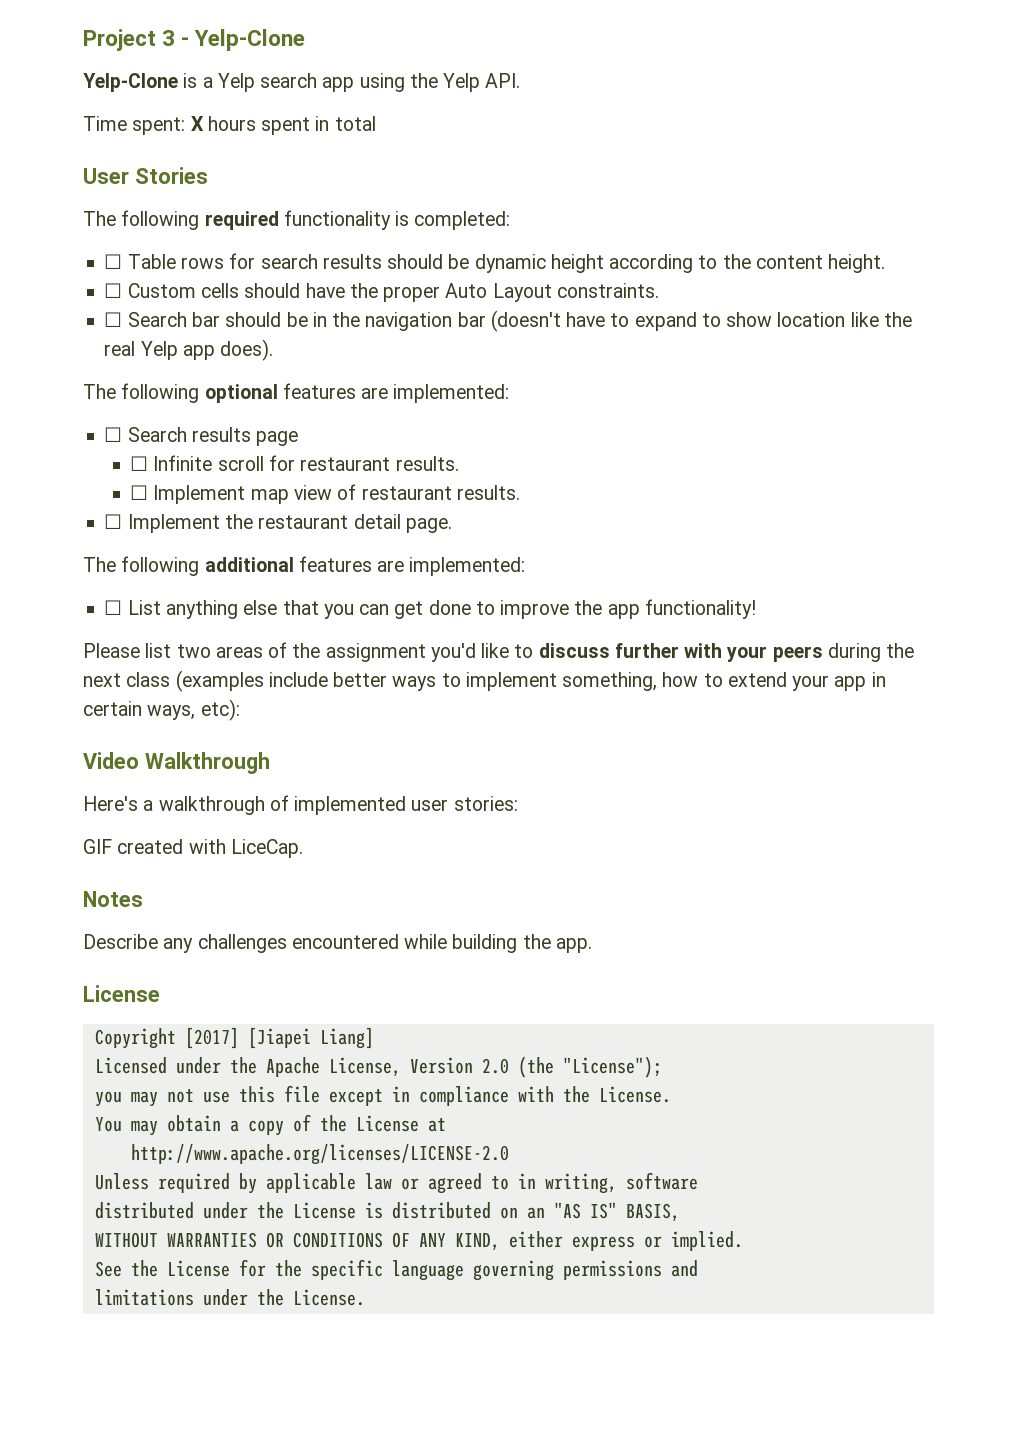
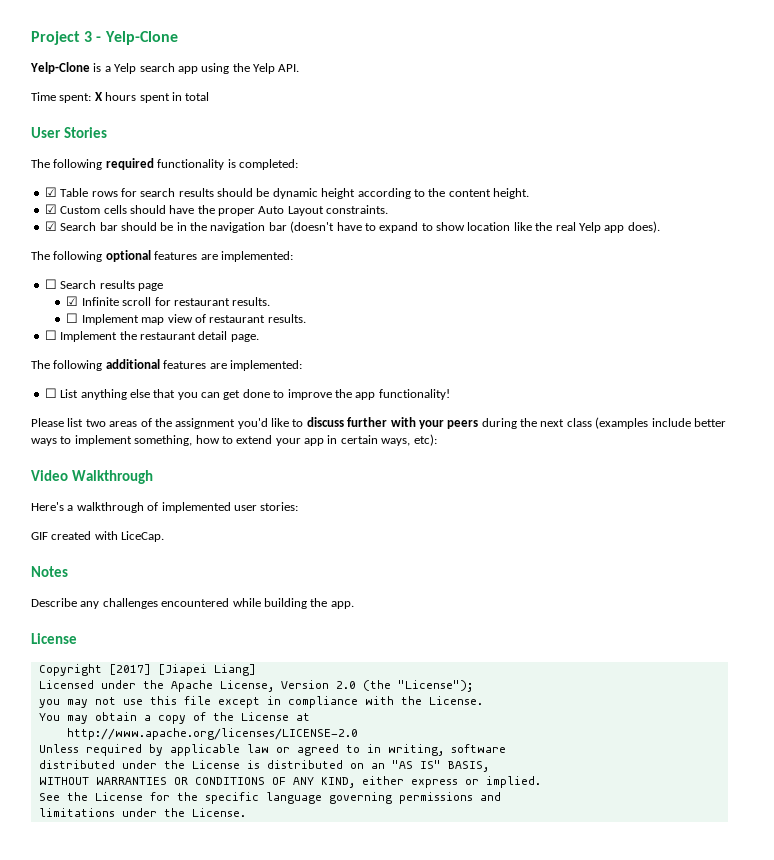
- ☐ Table rows for search results should be dynamic height according to the content height.
+ ☑ Table rows for search results should be dynamic height according to the content height.
- ☐ Custom cells should have the proper Auto Layout constraints.
+ ☑ Custom cells should have the proper Auto Layout constraints.
- ☐ Search bar should be in the navigation bar (doesn't have to expand to show location like the real Yelp app does).
+ ☑ Search bar should be in the navigation bar (doesn't have to expand to show location like the real Yelp app does).
- ☐ Infinite scroll for restaurant results.
+ ☑ Infinite scroll for restaurant results.

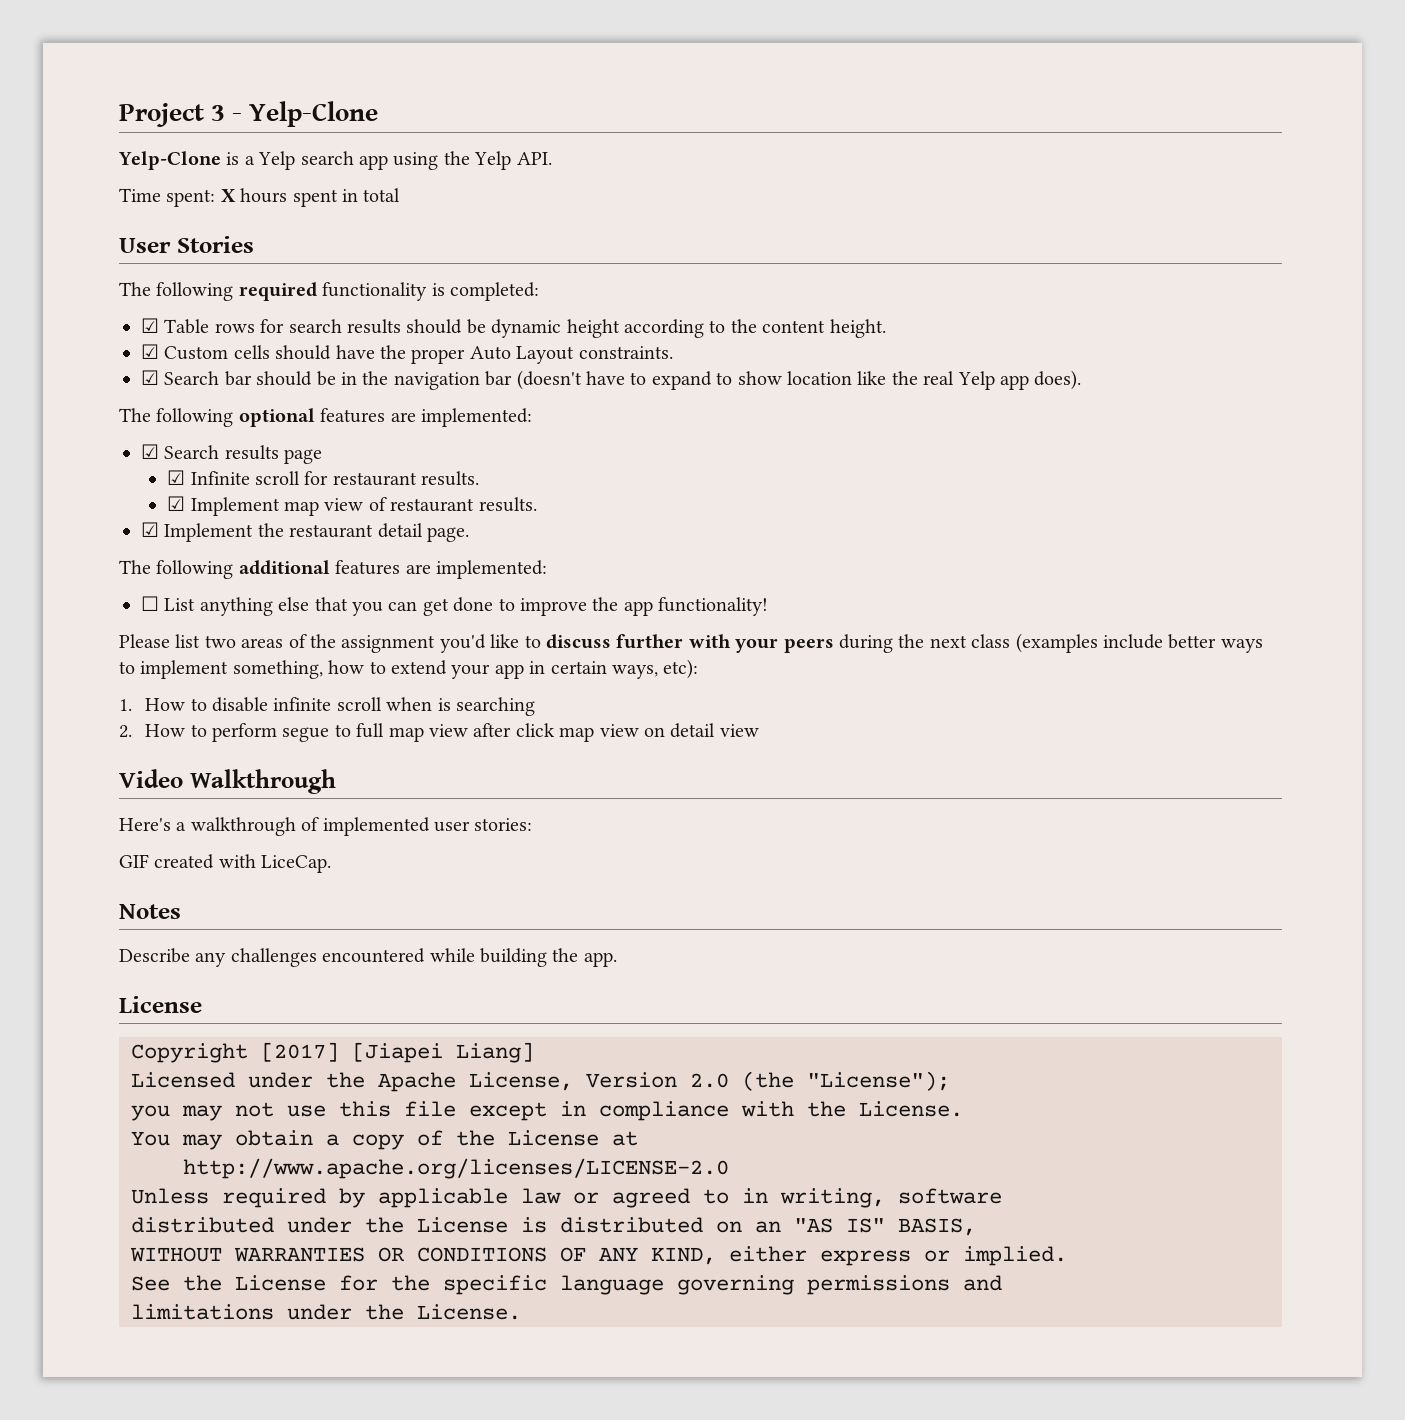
- ☐ Search results page
+ ☑ Search results page
- ☐ Implement map view of restaurant results.
+ ☑ Implement map view of restaurant results.
- ☐ Implement the restaurant detail page.
+ ☑ Implement the restaurant detail page.
+ 1. How to disable infinite scroll when is searching
+ 2. How to perform segue to full map view after click map view on detail view

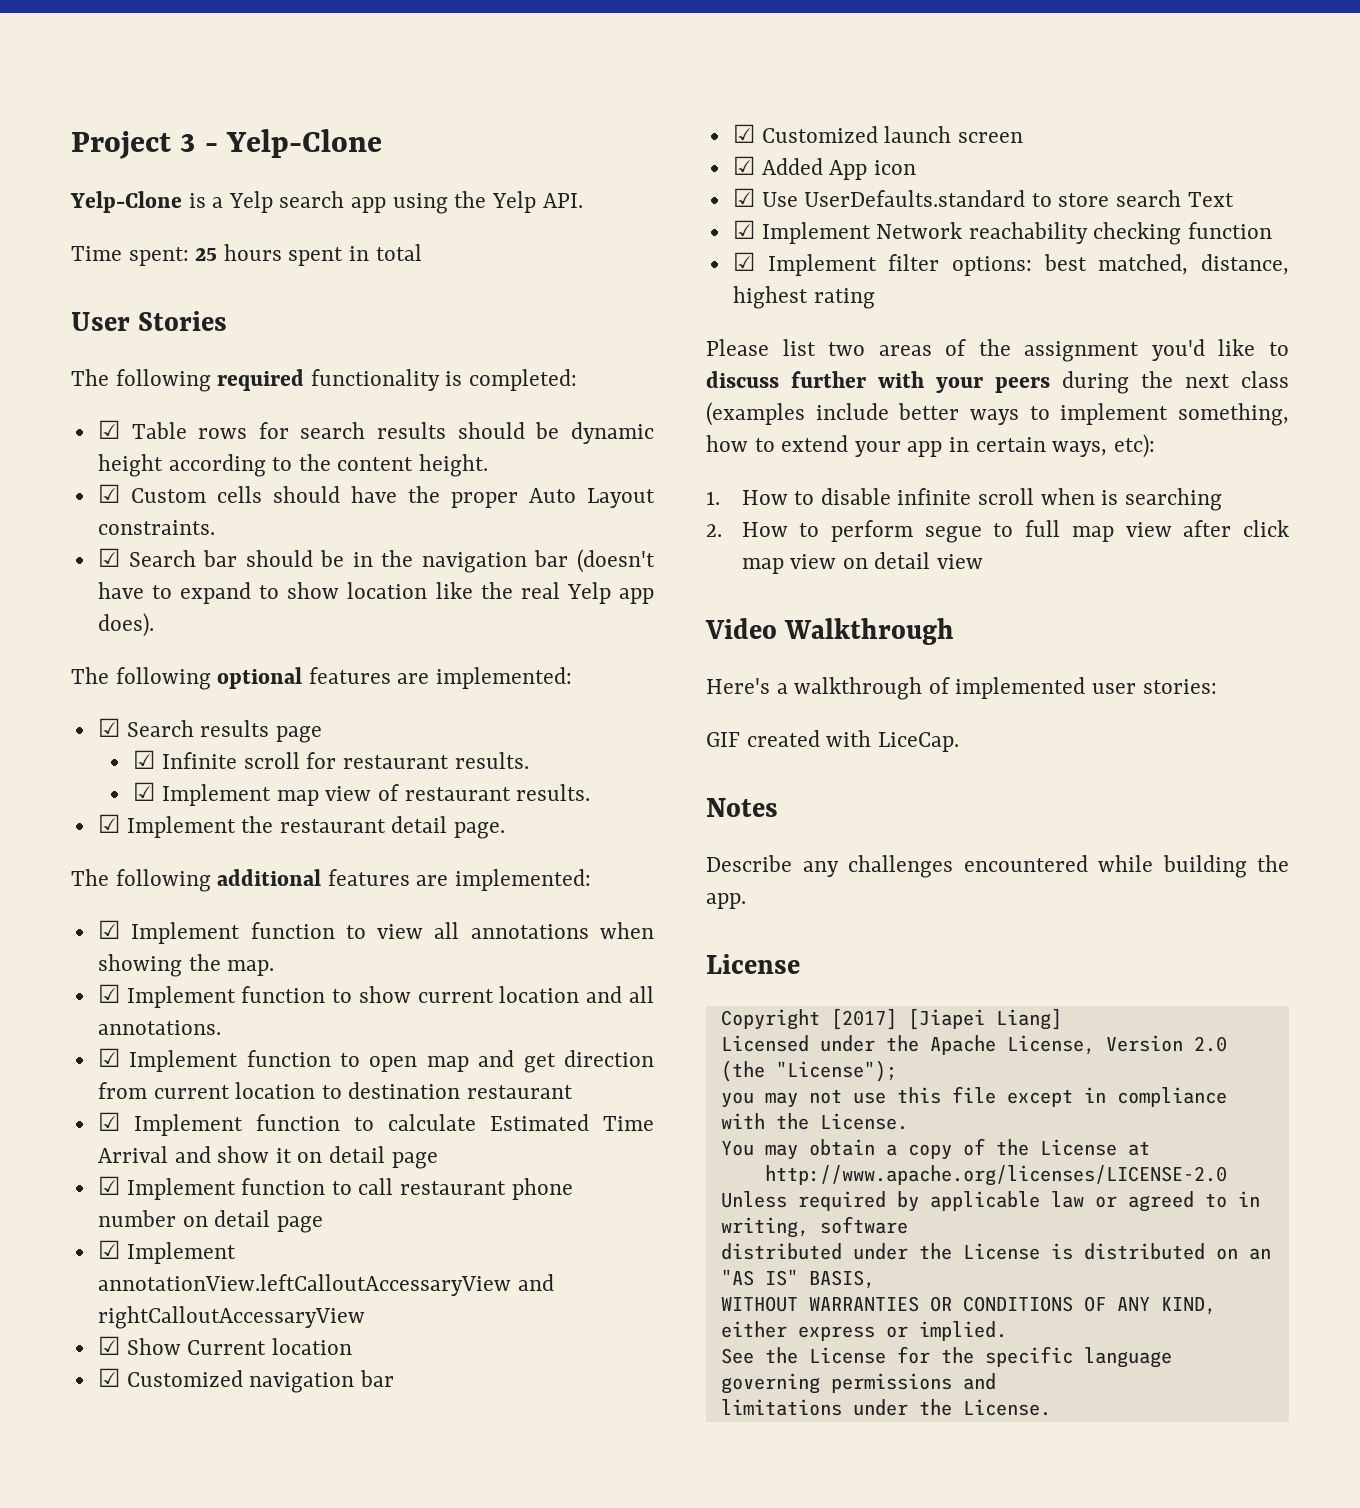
- Time spent: X hours spent in total
+ Time spent: 25 hours spent in total
- ☐ List anything else that you can get done to improve the app functionality!
+ ☑ Implement function to view all annotations when showing the map.
+ ☑ Implement function to show current location and all annotations.
+ ☑ Implement function to open map and get direction from current location to destination restaurant
+ ☑ Implement function to calculate Estimated Time Arrival and show it on detail page
+ ☑ Implement function to call restaurant phone number on detail page
+ ☑ Implement annotationView.leftCalloutAccessaryView and rightCalloutAccessaryView
+ ☑ Show Current location
+ ☑ Customized navigation bar
+ ☑ Customized launch screen
+ ☑ Added App icon
+ ☑ Use UserDefaults.standard to store search Text
+ ☑ Implement Network reachability checking function
+ ☑ Implement filter options: best matched, distance, highest rating

